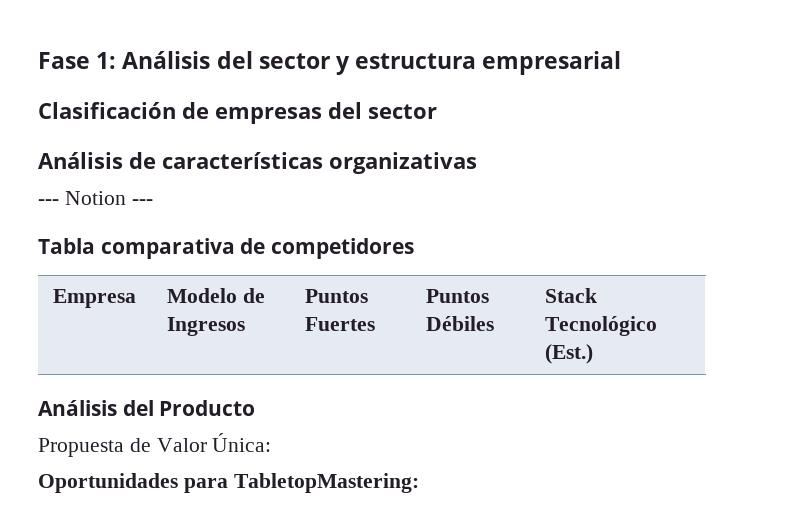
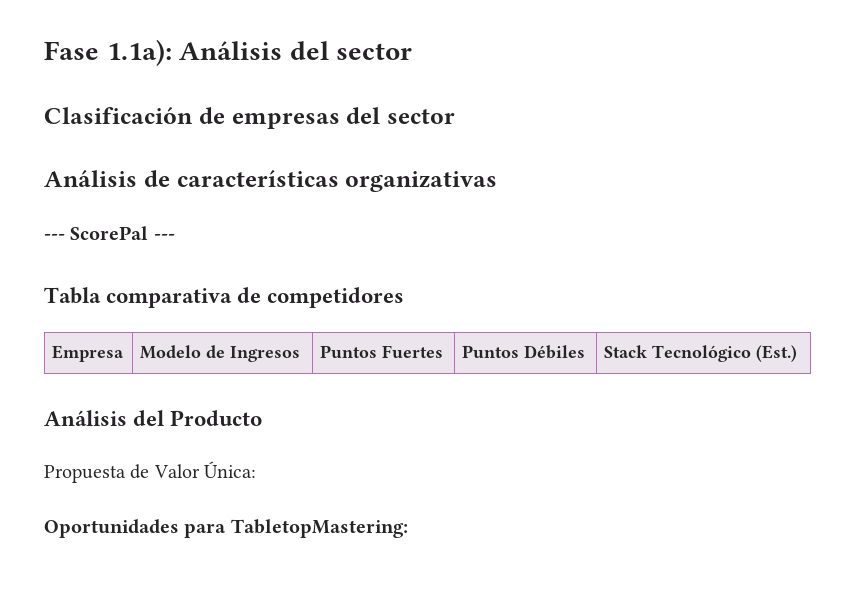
- Fase 1: Análisis del sector y estructura empresarial
+ Fase 1.1a): Análisis del sector
- --- Notion ---
+ --- ScorePal ---

